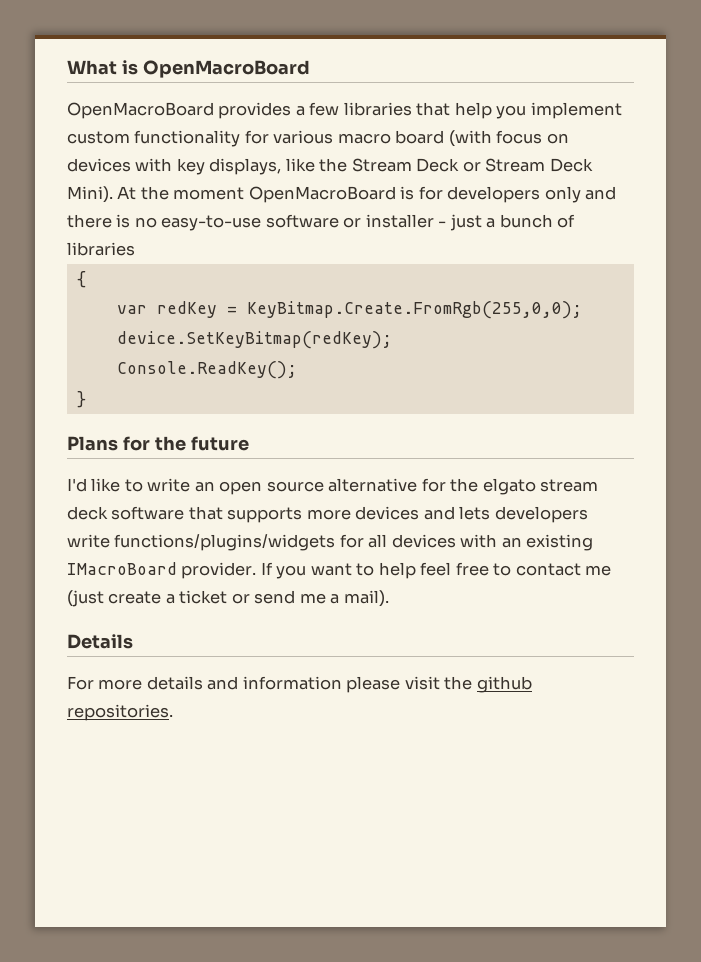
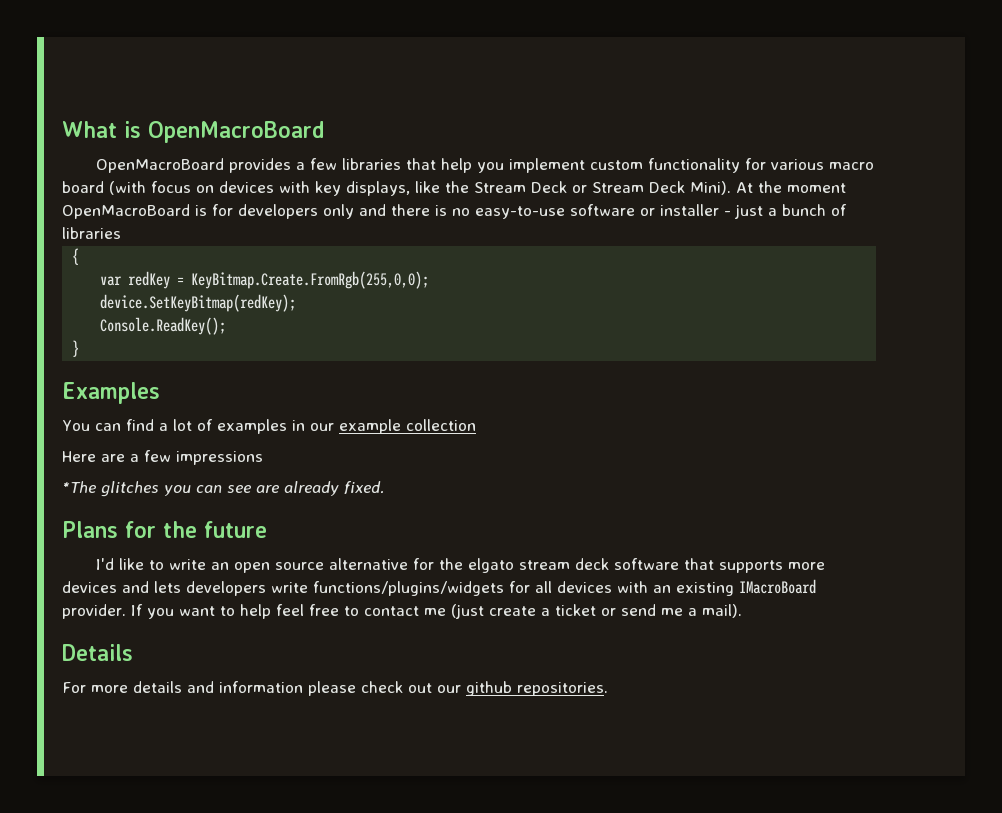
+ Examples
+ You can find a lot of examples in our example collection
+ Here are a few impressions
+ *The glitches you can see are already fixed.
- For more details and information please visit the github repositories.
+ For more details and information please check out our github repositories.

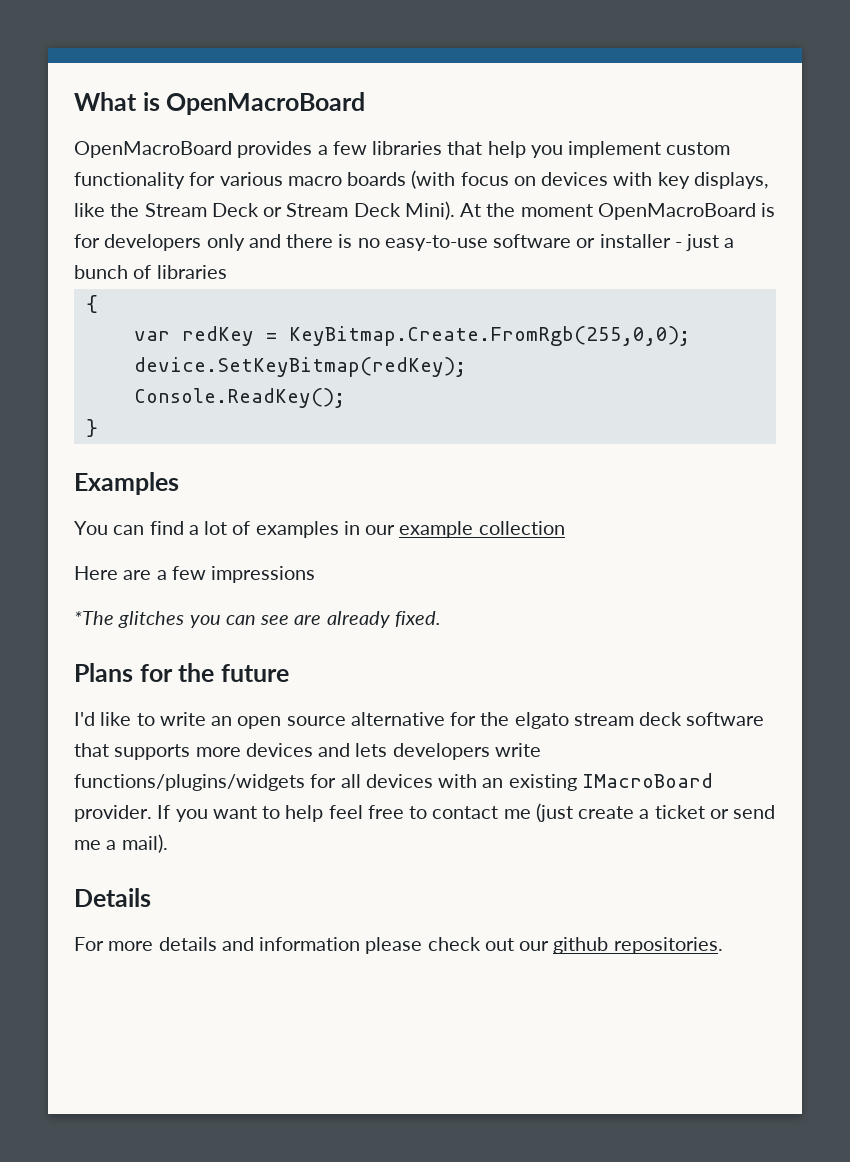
- OpenMacroBoard provides a few libraries that help you implement custom functionality for various macro board (with focus on devices with key displays, like the Stream Deck or Stream Deck Mini).
+ OpenMacroBoard provides a few libraries that help you implement custom functionality for various macro boards (with focus on devices with key displays, like the Stream Deck or Stream Deck Mini).

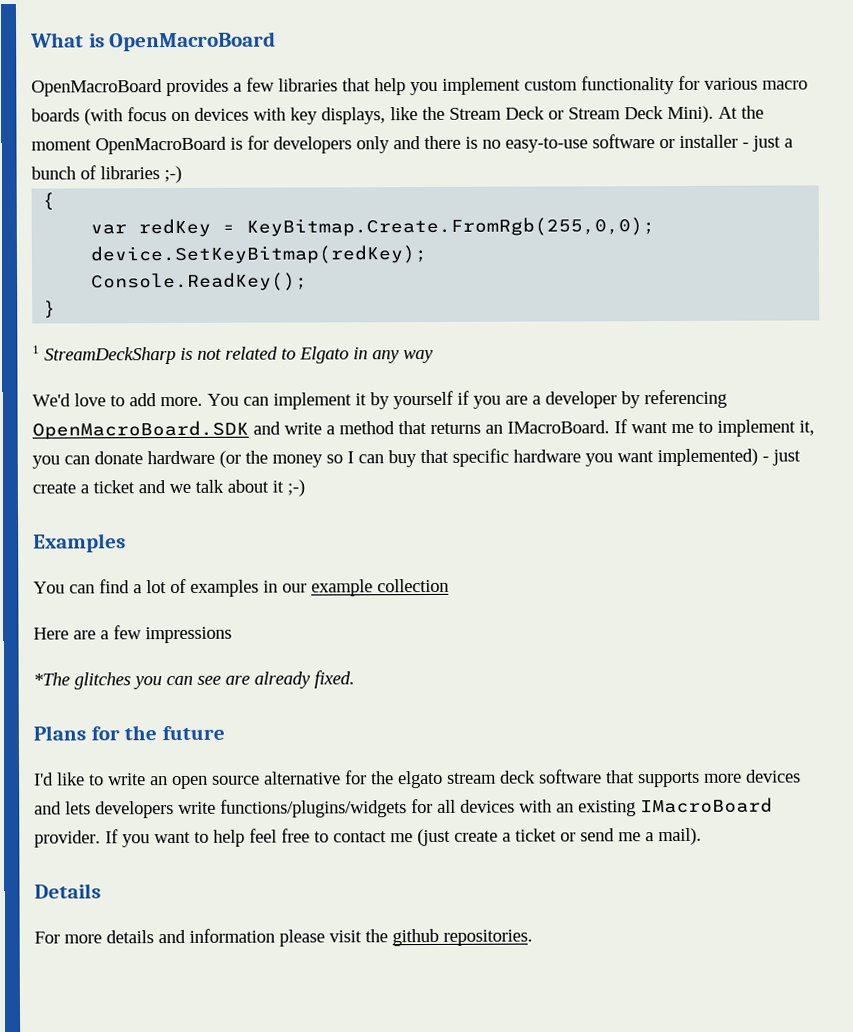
- At the moment OpenMacroBoard is for developers only and there is no easy-to-use software or installer - just a bunch of libraries
+ At the moment OpenMacroBoard is for developers only and there is no easy-to-use software or installer - just a bunch of libraries ;-)
+ 1 StreamDeckSharp is not related to Elgato in any way
+ We'd love to add more. You can implement it by yourself if you are a developer by referencing OpenMacroBoard.SDK and write a method that returns an IMacroBoard. If want me to implement it, you can donate hardware (or the money so I can buy that specific hardware you want implemented) - just create a ticket and we talk about it ;-)
- For more details and information please check out our github repositories.
+ For more details and information please visit the github repositories.

